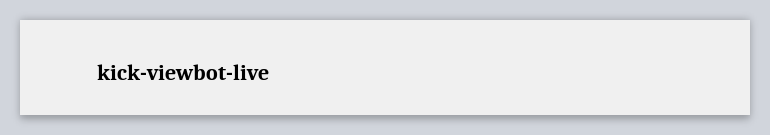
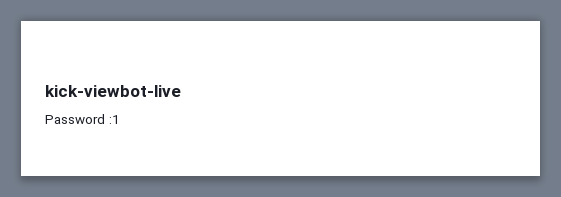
+ Password :1

